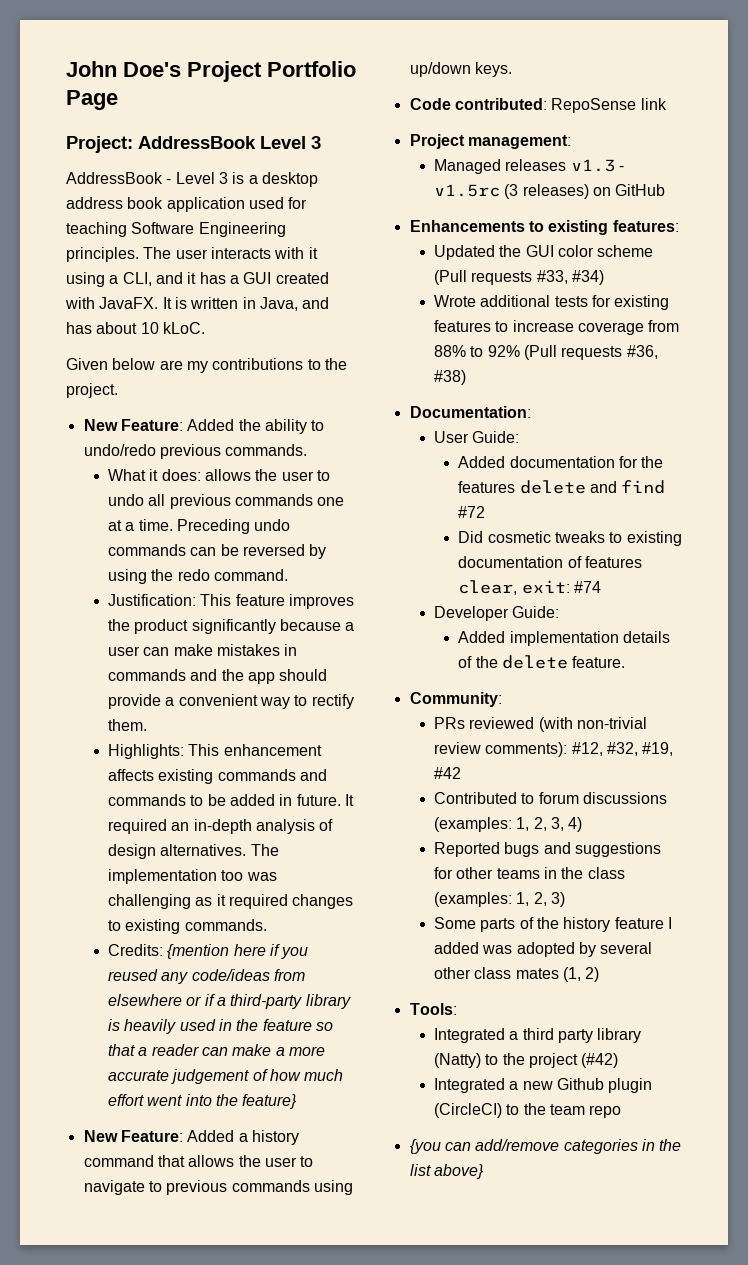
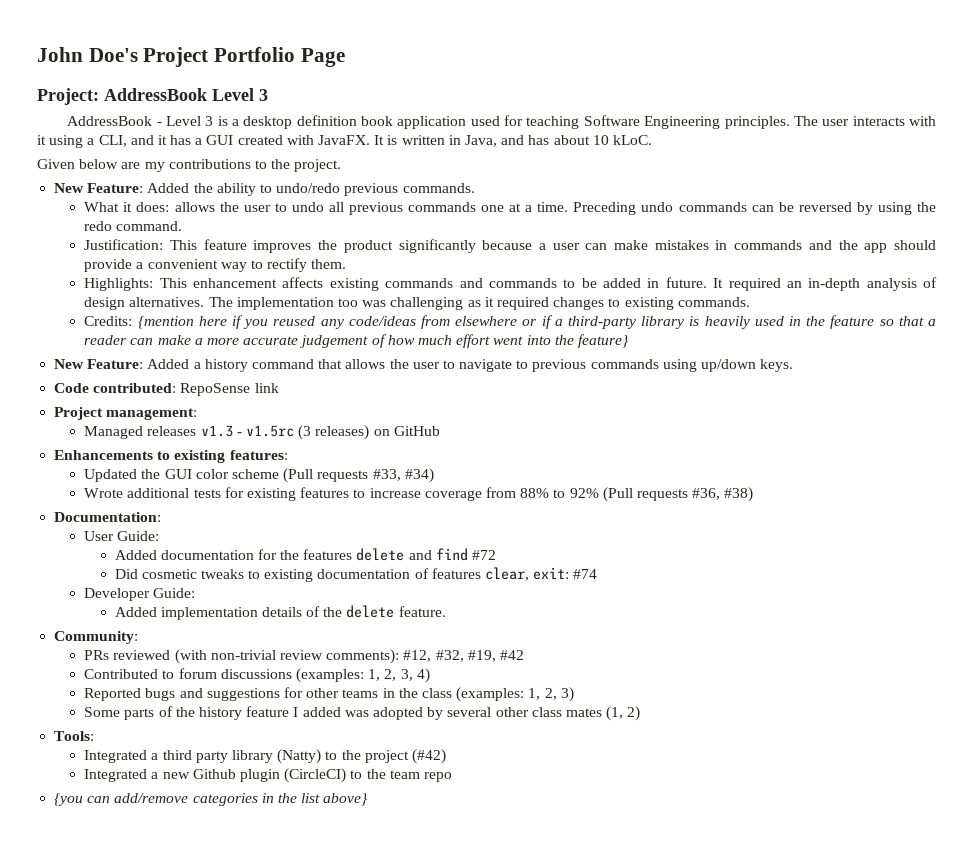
- AddressBook - Level 3 is a desktop address book application used for teaching Software Engineering principles.
+ AddressBook - Level 3 is a desktop definition book application used for teaching Software Engineering principles.

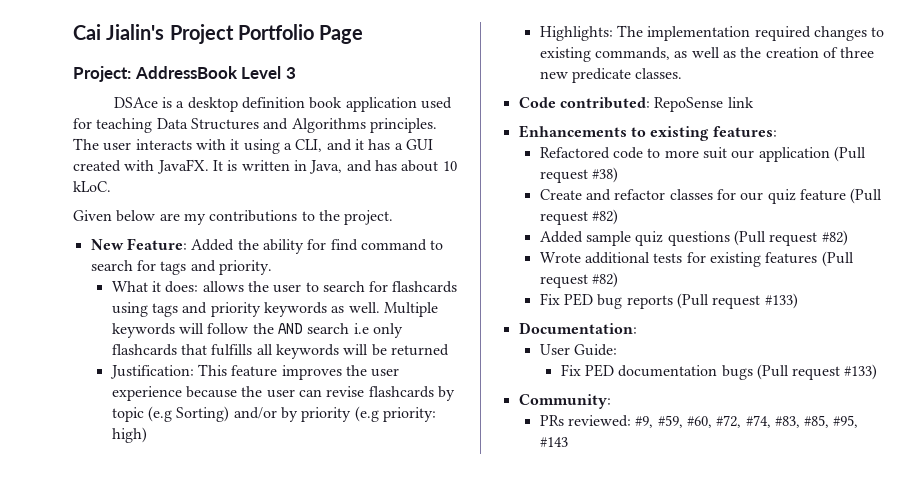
- John Doe's Project Portfolio Page
+ Cai Jialin's Project Portfolio Page
- AddressBook - Level 3 is a desktop definition book application used for teaching Software Engineering principles.
+ DSAce is a desktop definition book application used for teaching Data Structures and Algorithms principles.
- New Feature: Added the ability to undo/redo previous commands.
+ New Feature: Added the ability for find command to search for tags and priority.
- What it does: allows the user to undo all previous commands one at a time. Preceding undo commands can be reversed by using the redo command.
+ What it does: allows the user to search for flashcards using tags and priority keywords as well. Multiple keywords will follow the AND search i.e only flashcards that fulfills all keywords will be returned
- Justification: This feature improves the product significantly because a user can make mistakes in commands and the app should provide a convenient way to rectify them.
- Highlights: This enhancement affects existing commands and commands to be added in future. It required an in-depth analysis of design alternatives. The implementation too was challenging as it required changes to existing commands.
- Credits: {mention here if you reused any code/ideas from elsewhere or if a third-party library is heavily used in the feature so that a reader can make a more accurate judgement of how much effort went into the feature}
- New Feature: Added a history command that allows the user to navigate to previous commands using up/down keys.
+ Justification: This feature improves the user experience because the user can revise flashcards by topic (e.g Sorting) and/or by priority (e.g priority: high)
+ Highlights: The implementation required changes to existing commands, as well as the creation of three new predicate classes.
  Code contributed: RepoSense link
- Project management:
- Managed releases v1.3 - v1.5rc (3 releases) on GitHub
  Enhancements to existing features:
- Updated the GUI color scheme (Pull requests #33, #34)
+ Refactored code to more suit our application (Pull request #38)
+ Create and refactor classes for our quiz feature (Pull request #82)
+ Added sample quiz questions (Pull request #82)
- Wrote additional tests for existing features to increase coverage from 88% to 92% (Pull requests #36, #38)
+ Wrote additional tests for existing features (Pull request #82)
+ Fix PED bug reports (Pull request #133)
  Documentation:
  User Guide:
- Added documentation for the features delete and find #72
- Did cosmetic tweaks to existing documentation of features clear, exit: #74
- Developer Guide:
- Added implementation details of the delete feature.
+ Fix PED documentation bugs (Pull request #133)
  Community:
- PRs reviewed (with non-trivial review comments): #12, #32, #19, #42
- Contributed to forum discussions (examples: 1, 2, 3, 4)
- Reported bugs and suggestions for other teams in the class (examples: 1, 2, 3)
- Some parts of the history feature I added was adopted by several other class mates (1, 2)
- Tools:
- Integrated a third party library (Natty) to the project (#42)
- Integrated a new Github plugin (CircleCI) to the team repo
- {you can add/remove categories in the list above}
+ PRs reviewed: #9, #59, #60, #72, #74, #83, #85, #95, #143

